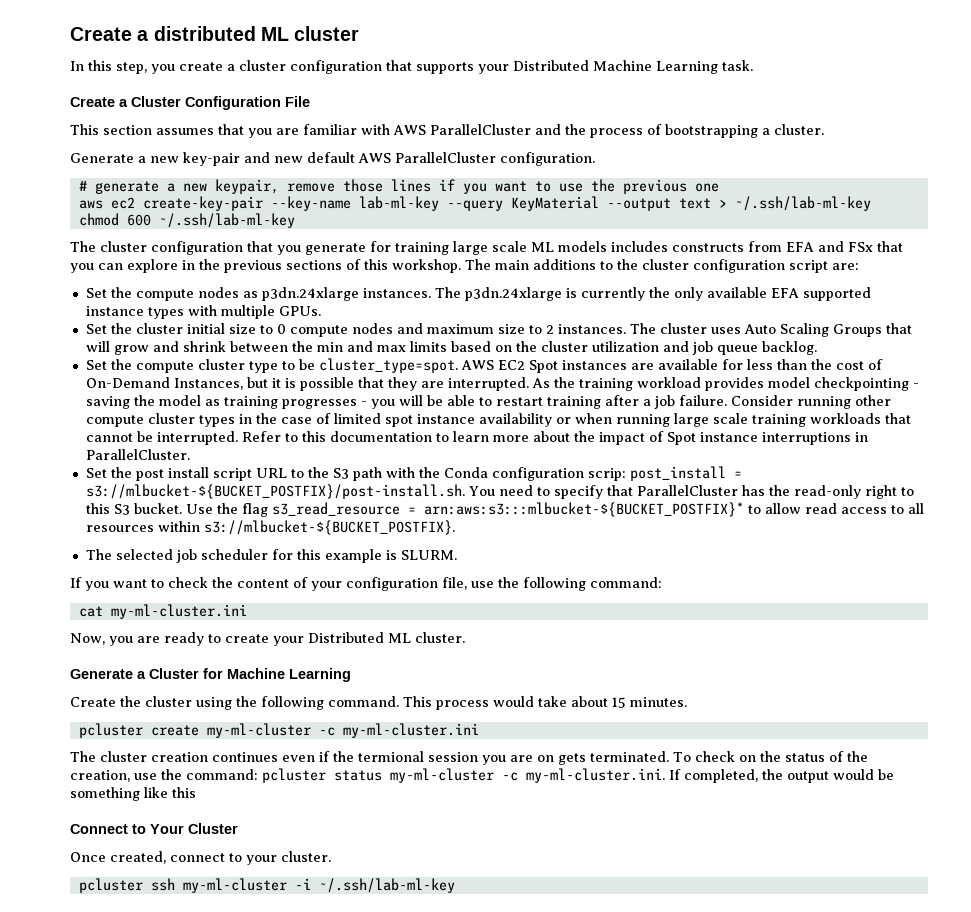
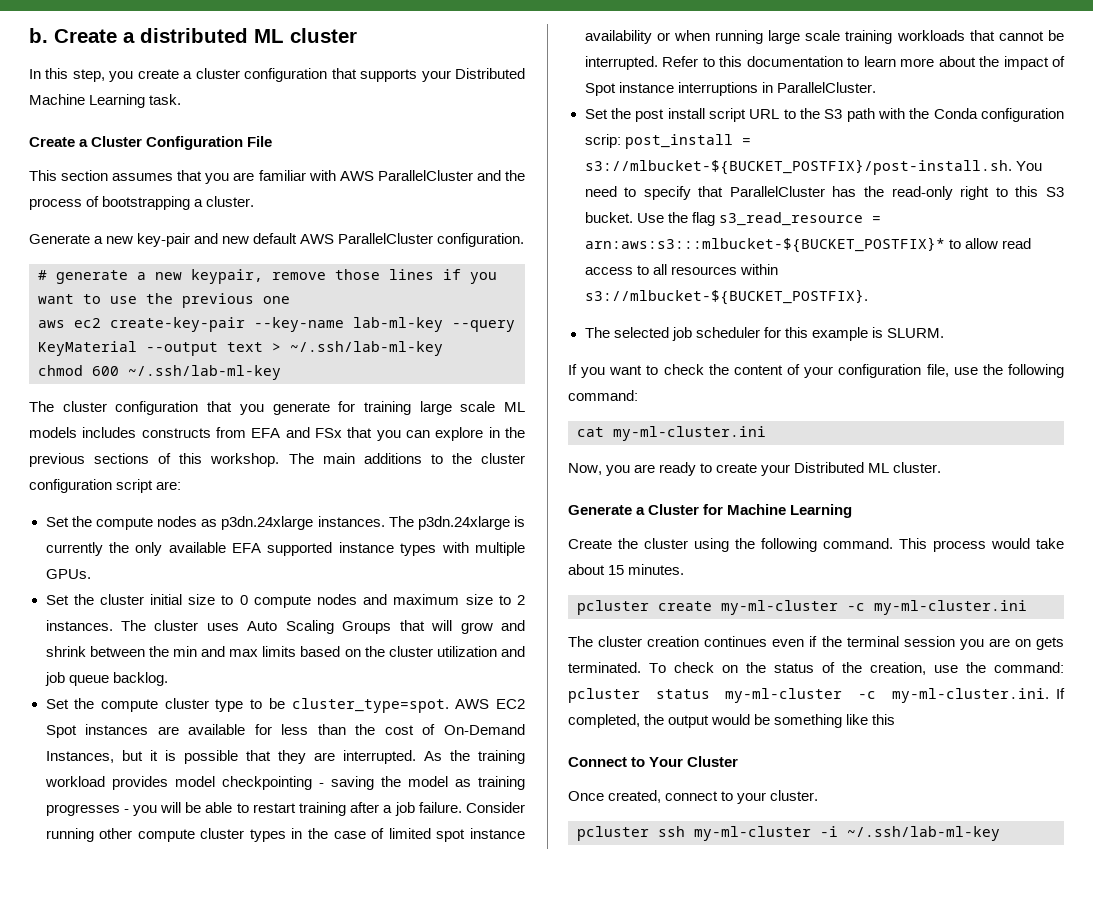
+ b.
- The cluster creation continues even if the termional session you are on gets terminated.
+ The cluster creation continues even if the terminal session you are on gets terminated.

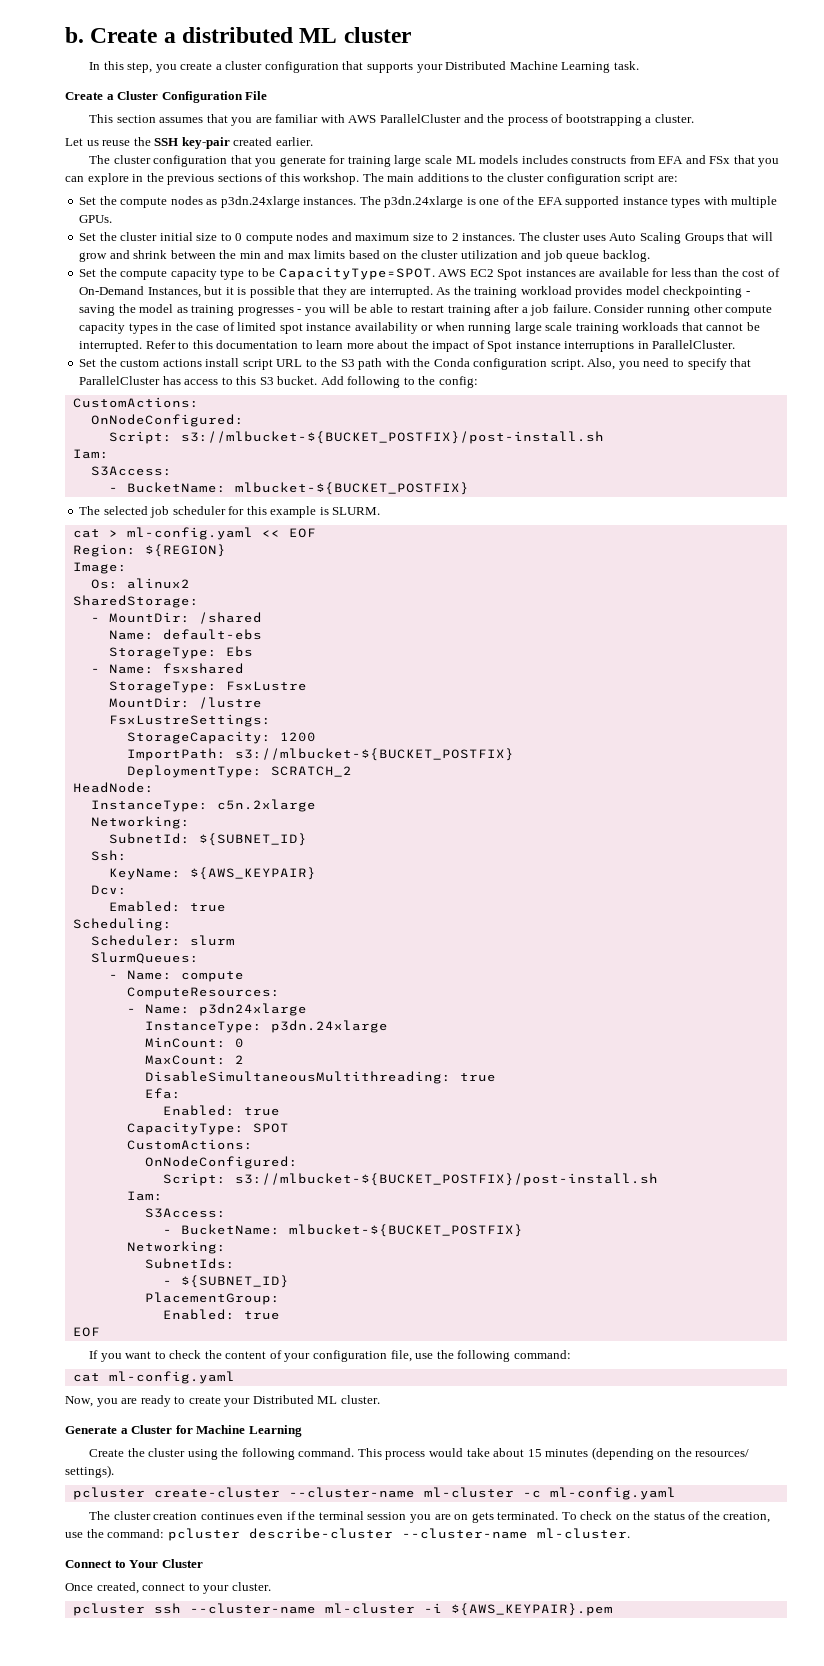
- Generate a new key-pair and new default AWS ParallelCluster configuration.
- # generate a new keypair, remove those lines if you want to use the previous one
- aws ec2 create-key-pair --key-name lab-ml-key --query KeyMaterial --output text > ~/.ssh/lab-ml-key
- chmod 600 ~/.ssh/lab-ml-key
+ Let us reuse the SSH key-pair created earlier.
- The p3dn.24xlarge is currently the only available EFA supported instance types with multiple GPUs.
+ The p3dn.24xlarge is one of the EFA supported instance types with multiple GPUs.
- Set the compute cluster type to be cluster_type=spot.
+ Set the compute capacity type to be CapacityType=SPOT.
- Consider running other compute cluster types in the case of limited spot instance availability or when running large scale training workloads that cannot be interrupted.
+ Consider running other compute capacity types in the case of limited spot instance availability or when running large scale training workloads that cannot be interrupted.
- Set the post install script URL to the S3 path with the Conda configuration scrip: post_install = s3://mlbucket-${BUCKET_POSTFIX}/post-install.sh. You need to specify that ParallelCluster has the read-only right to this S3 bucket.
+ Set the custom actions install script URL to the S3 path with the Conda configuration script. Also, you need to specify that ParallelCluster has access to this S3 bucket.
- Use the flag s3_read_resource = arn:aws:s3:::mlbucket-${BUCKET_POSTFIX}* to allow read access to all resources within s3://mlbucket-${BUCKET_POSTFIX}.
+ Add following to the config:
+ CustomActions:
+ OnNodeConfigured:
+ Script: s3://mlbucket-${BUCKET_POSTFIX}/post-install.sh
+ Iam:
+ S3Access:
+ - BucketName: mlbucket-${BUCKET_POSTFIX}
+ cat > ml-config.yaml << EOF
+ Region: ${REGION}
+ Image:
+ Os: alinux2
+ SharedStorage:
+ - MountDir: /shared
+ Name: default-ebs
+ StorageType: Ebs
+ - Name: fsxshared
+ StorageType: FsxLustre
+ MountDir: /lustre
+ FsxLustreSettings:
+ StorageCapacity: 1200
+ ImportPath: s3://mlbucket-${BUCKET_POSTFIX}
+ DeploymentType: SCRATCH_2
+ HeadNode:
+ InstanceType: c5n.2xlarge
+ Networking:
+ SubnetId: ${SUBNET_ID}
+ Ssh:
+ KeyName: ${AWS_KEYPAIR}
+ Dcv:
+ Emabled: true
+ Scheduling:
+ Scheduler: slurm
+ SlurmQueues:
+ - Name: compute
+ ComputeResources:
+ - Name: p3dn24xlarge
+ InstanceType: p3dn.24xlarge
+ MinCount: 0
+ MaxCount: 2
+ DisableSimultaneousMultithreading: true
+ Efa:
+ Enabled: true
+ CapacityType: SPOT
+ CustomActions:
+ OnNodeConfigured:
+ Script: s3://mlbucket-${BUCKET_POSTFIX}/post-install.sh
+ Iam:
+ S3Access:
+ - BucketName: mlbucket-${BUCKET_POSTFIX}
+ Networking:
+ SubnetIds:
+ - ${SUBNET_ID}
+ PlacementGroup:
+ Enabled: true
+ EOF
- cat my-ml-cluster.ini
+ cat ml-config.yaml
- This process would take about 15 minutes.
- pcluster create my-ml-cluster -c my-ml-cluster.ini
+ This process would take about 15 minutes (depending on the resources/ settings).
+ pcluster create-cluster --cluster-name ml-cluster -c ml-config.yaml
- To check on the status of the creation, use the command: pcluster status my-ml-cluster -c my-ml-cluster.ini. If completed, the output would be something like this
+ To check on the status of the creation, use the command: pcluster describe-cluster --cluster-name ml-cluster.
- pcluster ssh my-ml-cluster -i ~/.ssh/lab-ml-key
+ pcluster ssh --cluster-name ml-cluster -i ${AWS_KEYPAIR}.pem

